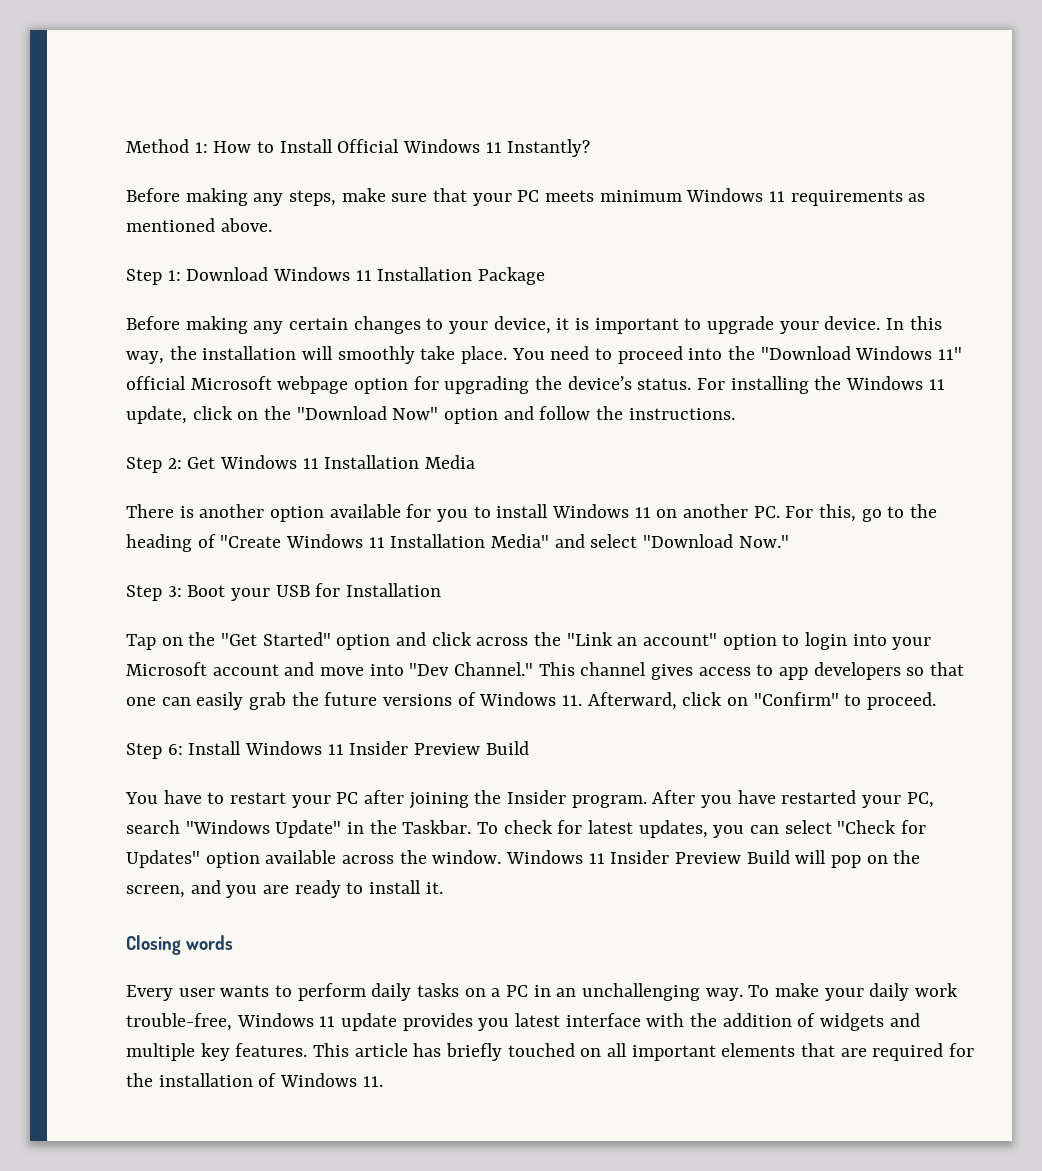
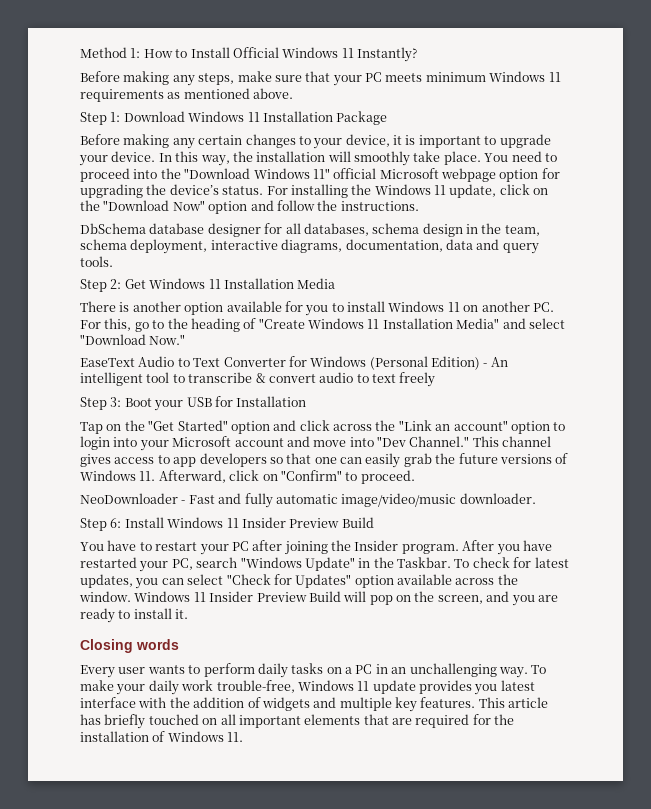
+ DbSchema database designer for all databases, schema design in the team, schema deployment, interactive diagrams, documentation, data and query tools.
+ EaseText Audio to Text Converter for Windows (Personal Edition) - An intelligent tool to transcribe & convert audio to text freely
+ NeoDownloader - Fast and fully automatic image/video/music downloader.

